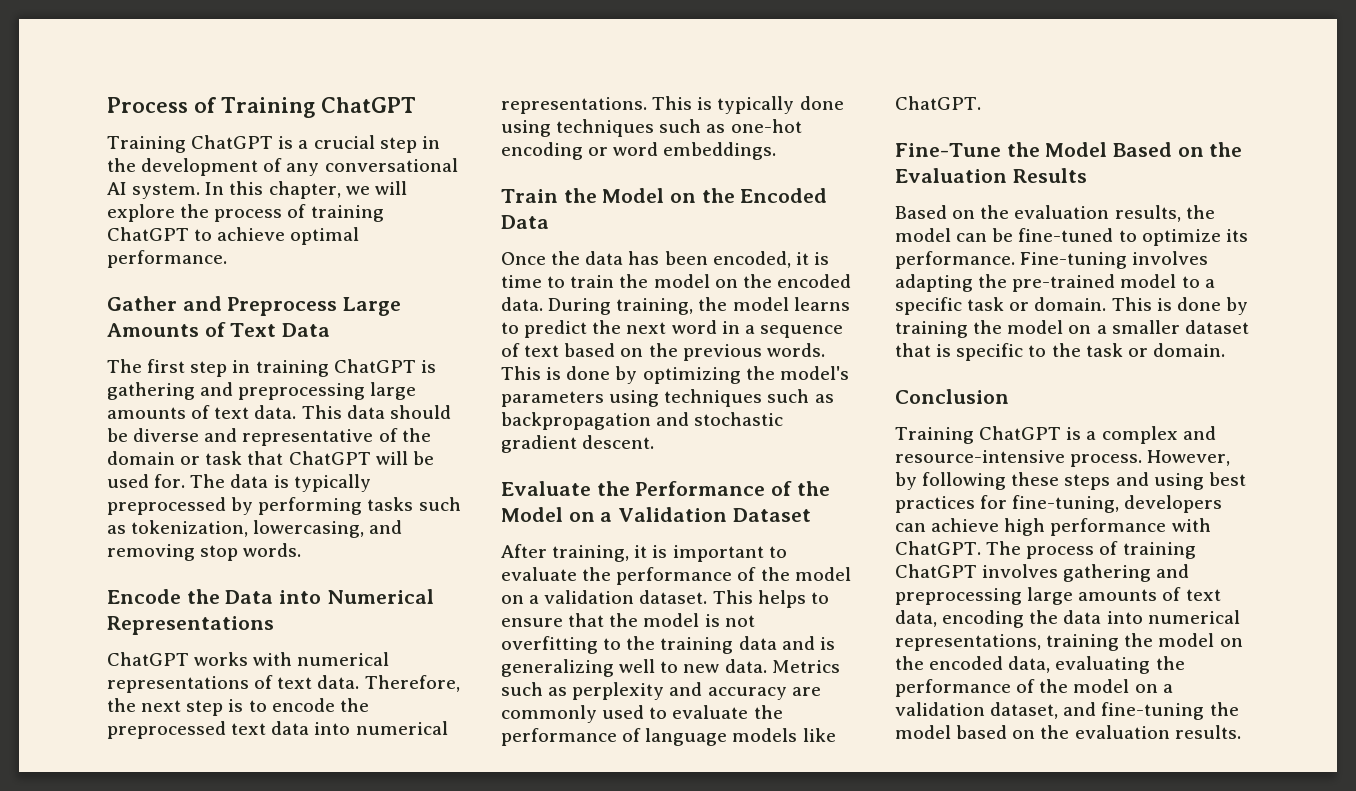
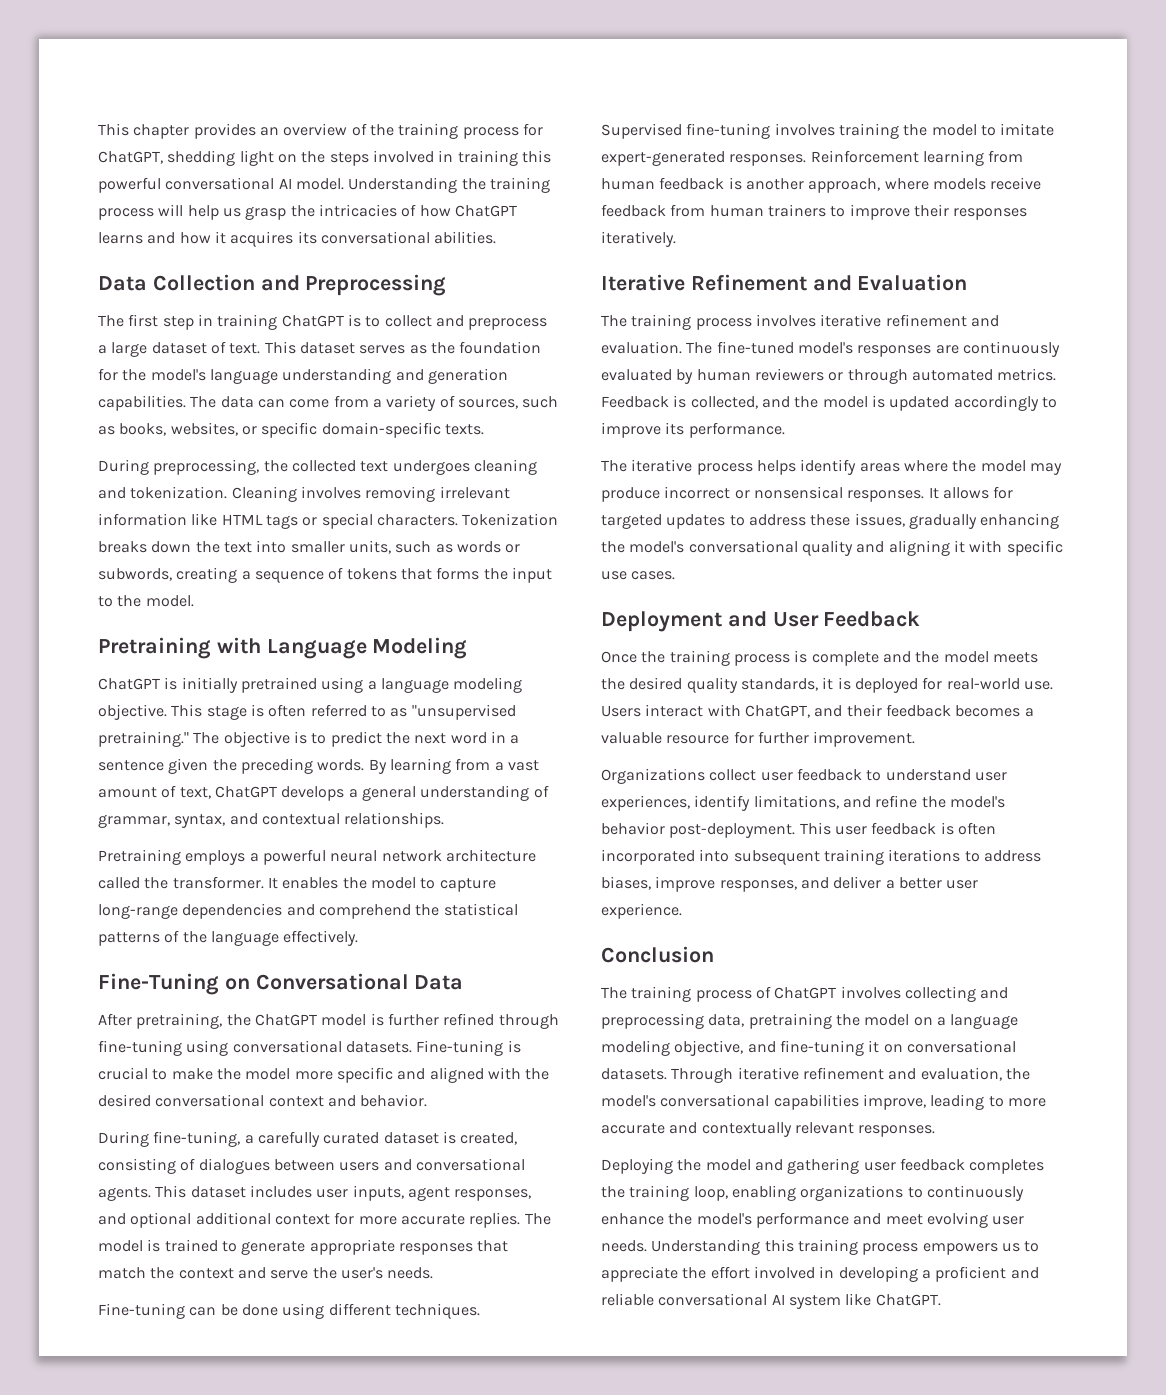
- Process of Training ChatGPT
- Training ChatGPT is a crucial step in the development of any conversational AI system. In this chapter, we will explore the process of training ChatGPT to achieve optimal performance.
- Gather and Preprocess Large Amounts of Text Data
+ This chapter provides an overview of the training process for ChatGPT, shedding light on the steps involved in training this powerful conversational AI model. Understanding the training process will help us grasp the intricacies of how ChatGPT learns and how it acquires its conversational abilities.
+ Data Collection and Preprocessing
- The first step in training ChatGPT is gathering and preprocessing large amounts of text data. This data should be diverse and representative of the domain or task that ChatGPT will be used for. The data is typically preprocessed by performing tasks such as tokenization, lowercasing, and removing stop words.
- Encode the Data into Numerical Representations
- ChatGPT works with numerical representations of text data. Therefore, the next step is to encode the preprocessed text data into numerical representations. This is typically done using techniques such as one-hot encoding or word embeddings.
- Train the Model on the Encoded Data
- Once the data has been encoded, it is time to train the model on the encoded data. During training, the model learns to predict the next word in a sequence of text based on the previous words. This is done by optimizing the model's parameters using techniques such as backpropagation and stochastic gradient descent.
- Evaluate the Performance of the Model on a Validation Dataset
- After training, it is important to evaluate the performance of the model on a validation dataset. This helps to ensure that the model is not overfitting to the training data and is generalizing well to new data. Metrics such as perplexity and accuracy are commonly used to evaluate the performance of language models like ChatGPT.
- Fine-Tune the Model Based on the Evaluation Results
- Based on the evaluation results, the model can be fine-tuned to optimize its performance. Fine-tuning involves adapting the pre-trained model to a specific task or domain. This is done by training the model on a smaller dataset that is specific to the task or domain.
+ The first step in training ChatGPT is to collect and preprocess a large dataset of text. This dataset serves as the foundation for the model's language understanding and generation capabilities. The data can come from a variety of sources, such as books, websites, or specific domain-specific texts.
+ During preprocessing, the collected text undergoes cleaning and tokenization. Cleaning involves removing irrelevant information like HTML tags or special characters. Tokenization breaks down the text into smaller units, such as words or subwords, creating a sequence of tokens that forms the input to the model.
+ Pretraining with Language Modeling
+ ChatGPT is initially pretrained using a language modeling objective. This stage is often referred to as "unsupervised pretraining." The objective is to predict the next word in a sentence given the preceding words. By learning from a vast amount of text, ChatGPT develops a general understanding of grammar, syntax, and contextual relationships.
+ Pretraining employs a powerful neural network architecture called the transformer. It enables the model to capture long-range dependencies and comprehend the statistical patterns of the language effectively.
+ Fine-Tuning on Conversational Data
+ After pretraining, the ChatGPT model is further refined through fine-tuning using conversational datasets. Fine-tuning is crucial to make the model more specific and aligned with the desired conversational context and behavior.
+ During fine-tuning, a carefully curated dataset is created, consisting of dialogues between users and conversational agents. This dataset includes user inputs, agent responses, and optional additional context for more accurate replies. The model is trained to generate appropriate responses that match the context and serve the user's needs.
+ Fine-tuning can be done using different techniques. Supervised fine-tuning involves training the model to imitate expert-generated responses. Reinforcement learning from human feedback is another approach, where models receive feedback from human trainers to improve their responses iteratively.
+ Iterative Refinement and Evaluation
+ The training process involves iterative refinement and evaluation. The fine-tuned model's responses are continuously evaluated by human reviewers or through automated metrics. Feedback is collected, and the model is updated accordingly to improve its performance.
+ The iterative process helps identify areas where the model may produce incorrect or nonsensical responses. It allows for targeted updates to address these issues, gradually enhancing the model's conversational quality and aligning it with specific use cases.
+ Deployment and User Feedback
+ Once the training process is complete and the model meets the desired quality standards, it is deployed for real-world use. Users interact with ChatGPT, and their feedback becomes a valuable resource for further improvement.
+ Organizations collect user feedback to understand user experiences, identify limitations, and refine the model's behavior post-deployment. This user feedback is often incorporated into subsequent training iterations to address biases, improve responses, and deliver a better user experience.
  Conclusion
- Training ChatGPT is a complex and resource-intensive process. However, by following these steps and using best practices for fine-tuning, developers can achieve high performance with ChatGPT. The process of training ChatGPT involves gathering and preprocessing large amounts of text data, encoding the data into numerical representations, training the model on the encoded data, evaluating the performance of the model on a validation dataset, and fine-tuning the model based on the evaluation results.
+ The training process of ChatGPT involves collecting and preprocessing data, pretraining the model on a language modeling objective, and fine-tuning it on conversational datasets. Through iterative refinement and evaluation, the model's conversational capabilities improve, leading to more accurate and contextually relevant responses.
+ Deploying the model and gathering user feedback completes the training loop, enabling organizations to continuously enhance the model's performance and meet evolving user needs. Understanding this training process empowers us to appreciate the effort involved in developing a proficient and reliable conversational AI system like ChatGPT.

